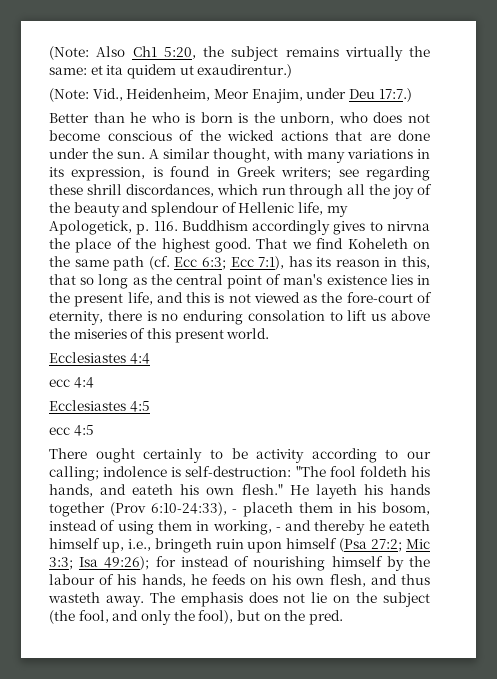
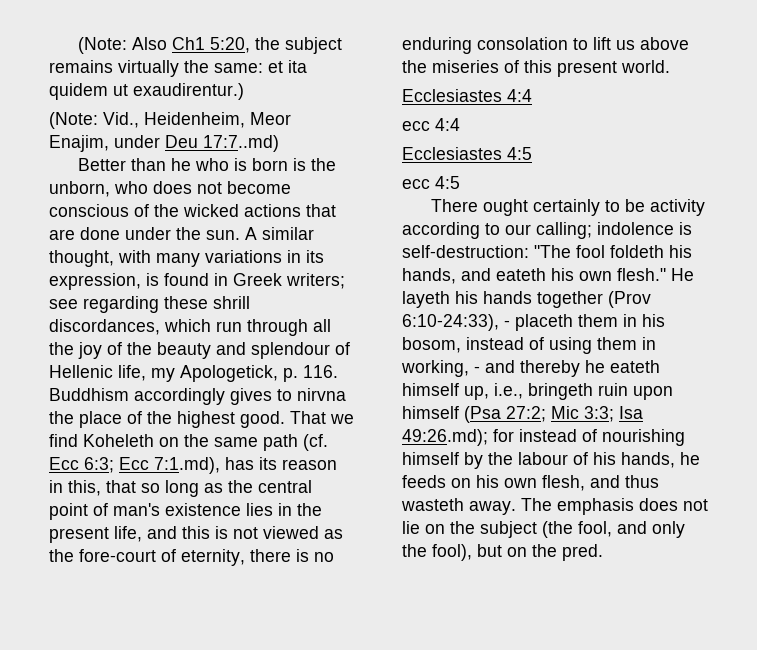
- (Note: Vid., Heidenheim, Meor Enajim, under Deu 17:7.)
+ (Note: Vid., Heidenheim, Meor Enajim, under Deu 17:7..md)
- That we find Koheleth on the same path (cf. Ecc 6:3; Ecc 7:1), has its reason in this, that so long as the central point of man's existence lies in the present life, and this is not viewed as the fore-court of eternity, there is no enduring consolation to lift us above the miseries of this present world.
+ That we find Koheleth on the same path (cf. Ecc 6:3; Ecc 7:1.md), has its reason in this, that so long as the central point of man's existence lies in the present life, and this is not viewed as the fore-court of eternity, there is no enduring consolation to lift us above the miseries of this present world.
- He layeth his hands together (Prov 6:10-24:33), - placeth them in his bosom, instead of using them in working, - and thereby he eateth himself up, i.e., bringeth ruin upon himself (Psa 27:2; Mic 3:3; Isa 49:26); for instead of nourishing himself by the labour of his hands, he feeds on his own flesh, and thus wasteth away.
+ He layeth his hands together (Prov 6:10-24:33), - placeth them in his bosom, instead of using them in working, - and thereby he eateth himself up, i.e., bringeth ruin upon himself (Psa 27:2; Mic 3:3; Isa 49:26.md); for instead of nourishing himself by the labour of his hands, he feeds on his own flesh, and thus wasteth away.

